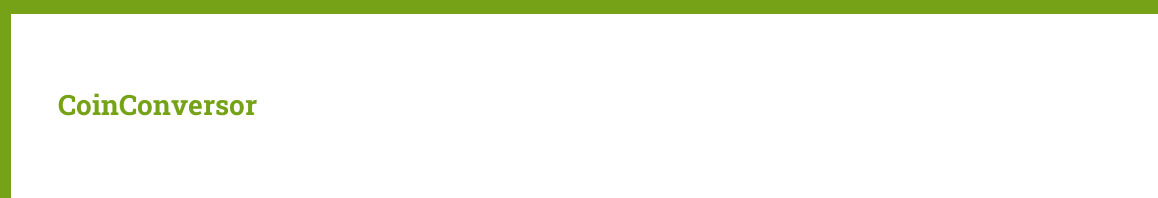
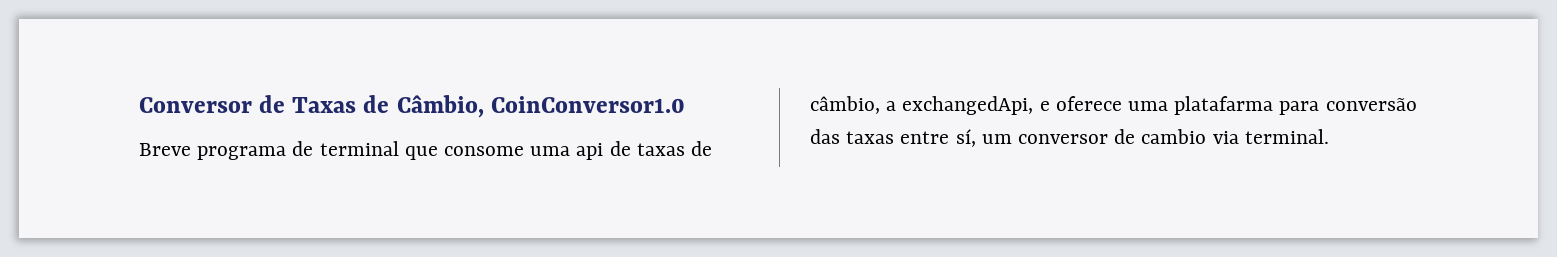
- CoinConversor
+ Conversor de Taxas de Câmbio, CoinConversor1.0
+ Breve programa de terminal que consome uma api de taxas de câmbio, a exchangedApi, e oferece uma platafarma para conversão das taxas entre sí, um conversor de cambio via terminal.

